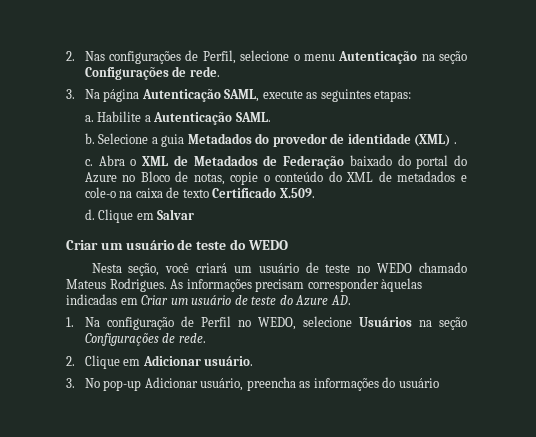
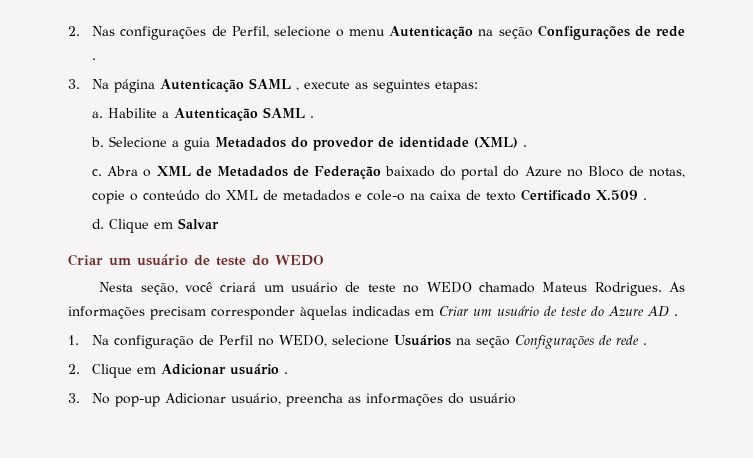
- 2. Nas configurações de Perfil, selecione o menu Autenticação na seção Configurações de rede.
+ 2. Nas configurações de Perfil, selecione o menu Autenticação na seção Configurações de rede .
- 3. Na página Autenticação SAML, execute as seguintes etapas:
+ 3. Na página Autenticação SAML , execute as seguintes etapas:
- Habilite a Autenticação SAML.
+ Habilite a Autenticação SAML .
- Abra o XML de Metadados de Federação baixado do portal do Azure no Bloco de notas, copie o conteúdo do XML de metadados e cole-o na caixa de texto Certificado X.509.
+ Abra o XML de Metadados de Federação baixado do portal do Azure no Bloco de notas, copie o conteúdo do XML de metadados e cole-o na caixa de texto Certificado X.509 .
- As informações precisam corresponder àquelas indicadas em Criar um usuário de teste do Azure AD.
+ As informações precisam corresponder àquelas indicadas em Criar um usuário de teste do Azure AD .
- 1. Na configuração de Perfil no WEDO, selecione Usuários na seção Configurações de rede.
+ 1. Na configuração de Perfil no WEDO, selecione Usuários na seção Configurações de rede .
- 2. Clique em Adicionar usuário.
+ 2. Clique em Adicionar usuário .

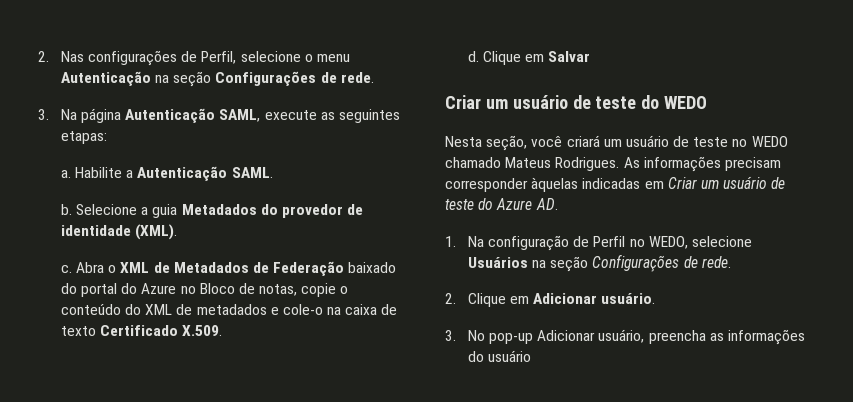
- 2. Nas configurações de Perfil, selecione o menu Autenticação na seção Configurações de rede .
+ 2. Nas configurações de Perfil, selecione o menu Autenticação na seção Configurações de rede.
- 3. Na página Autenticação SAML , execute as seguintes etapas:
+ 3. Na página Autenticação SAML, execute as seguintes etapas:
- Habilite a Autenticação SAML .
+ Habilite a Autenticação SAML.
- Selecione a guia Metadados do provedor de identidade (XML) .
+ Selecione a guia Metadados do provedor de identidade (XML).
- Abra o XML de Metadados de Federação baixado do portal do Azure no Bloco de notas, copie o conteúdo do XML de metadados e cole-o na caixa de texto Certificado X.509 .
+ Abra o XML de Metadados de Federação baixado do portal do Azure no Bloco de notas, copie o conteúdo do XML de metadados e cole-o na caixa de texto Certificado X.509.
- As informações precisam corresponder àquelas indicadas em Criar um usuário de teste do Azure AD .
+ As informações precisam corresponder àquelas indicadas em Criar um usuário de teste do Azure AD.
- 1. Na configuração de Perfil no WEDO, selecione Usuários na seção Configurações de rede .
+ 1. Na configuração de Perfil no WEDO, selecione Usuários na seção Configurações de rede.
- 2. Clique em Adicionar usuário .
+ 2. Clique em Adicionar usuário.

